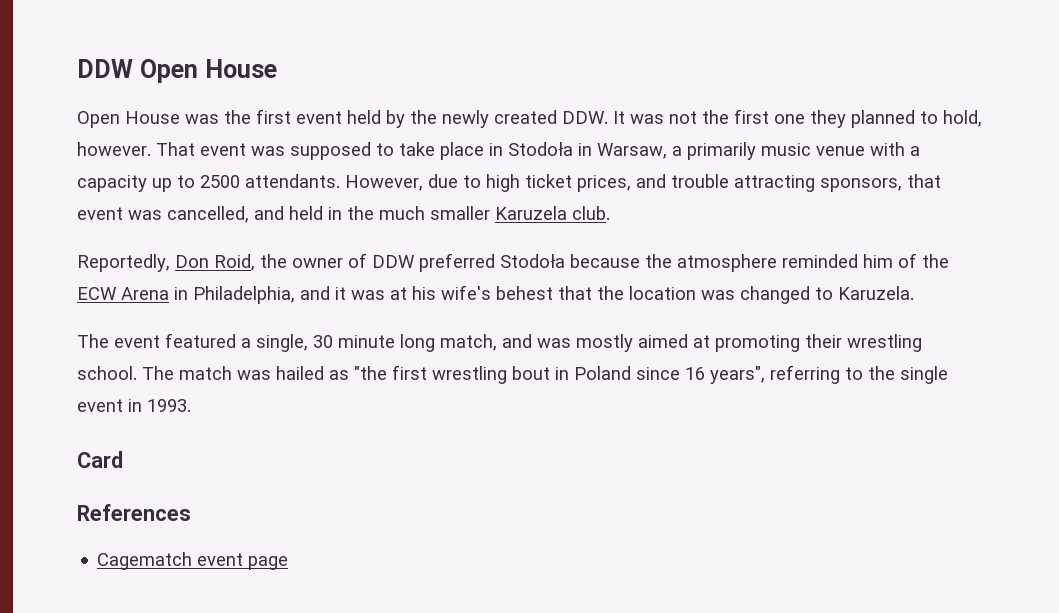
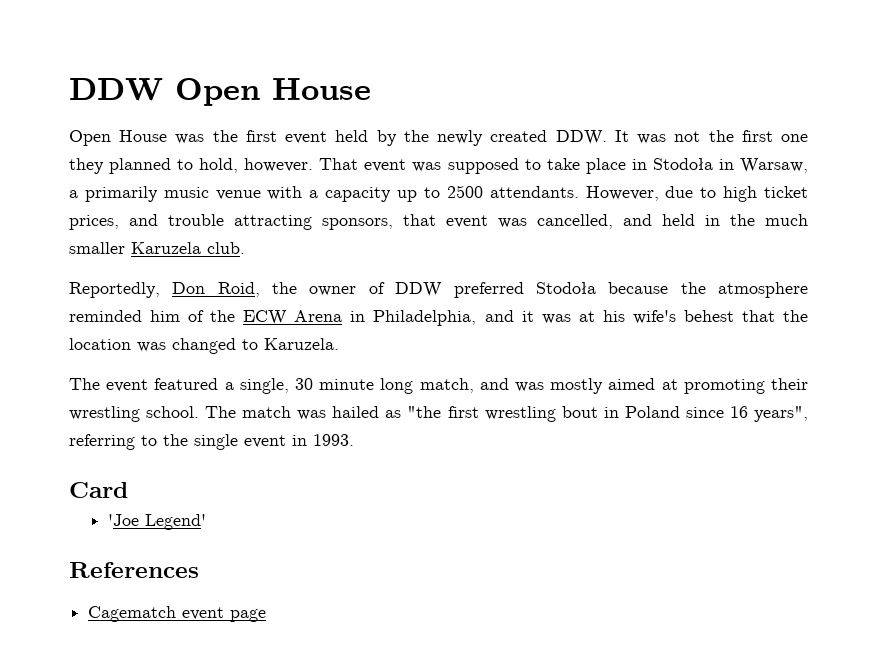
+ 'Joe Legend'

